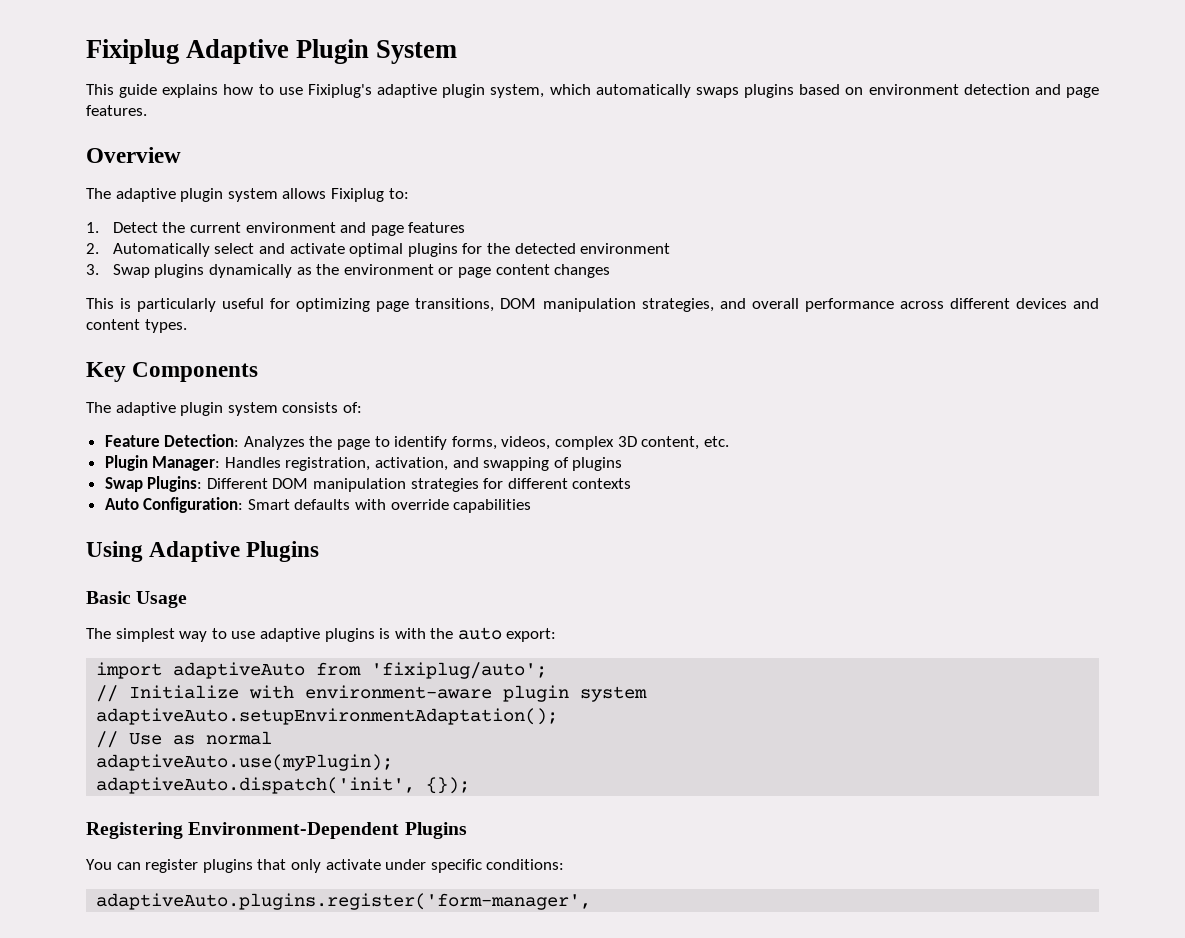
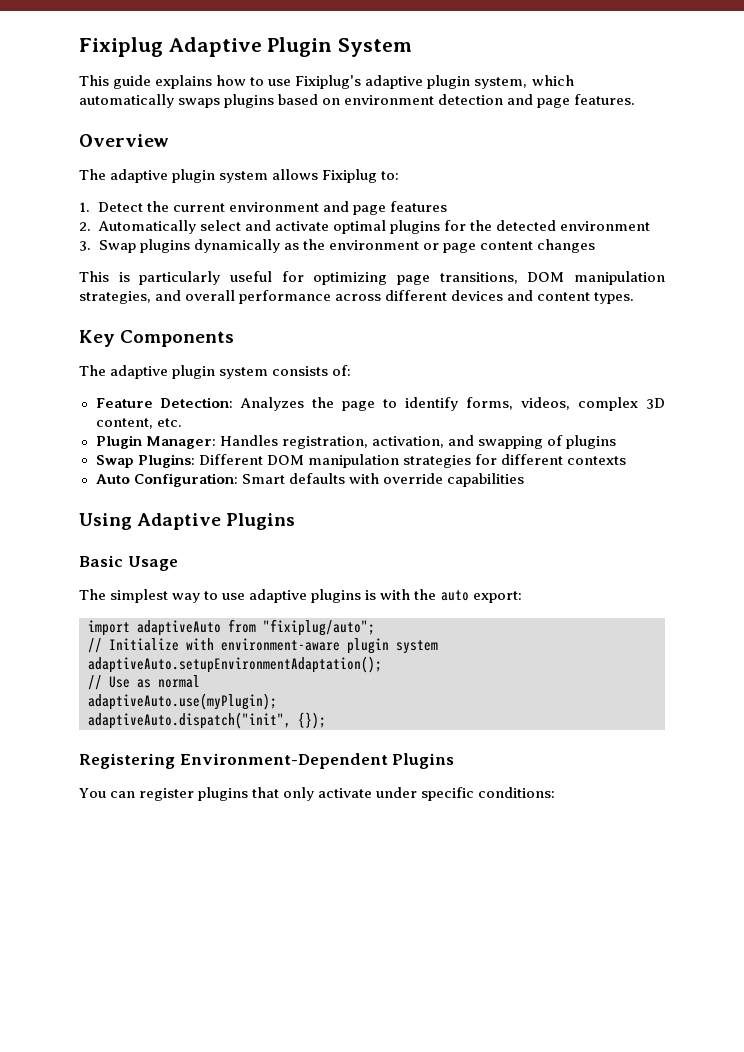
- import adaptiveAuto from 'fixiplug/auto';
+ import adaptiveAuto from "fixiplug/auto";
- adaptiveAuto.dispatch('init', {});
+ adaptiveAuto.dispatch("init", {});
- adaptiveAuto.plugins.register('form-manager',

